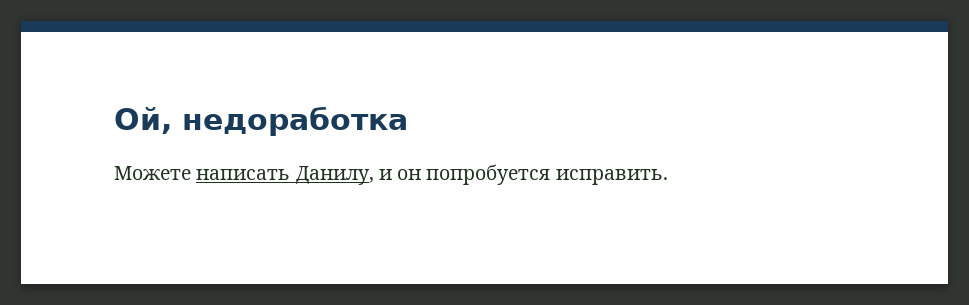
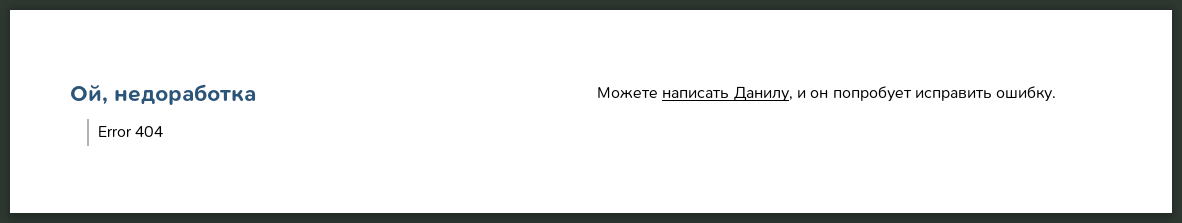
+ Error 404
- Можете написать Данилу, и он попробуется исправить.
+ Можете написать Данилу, и он попробует исправить ошибку.

